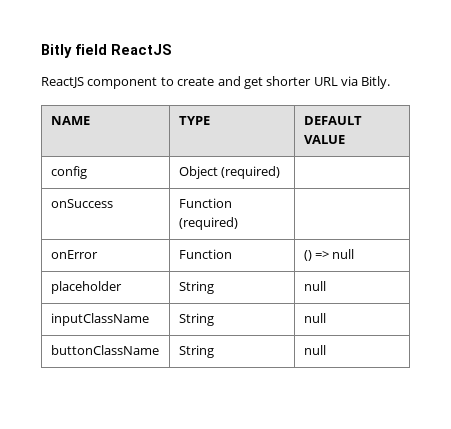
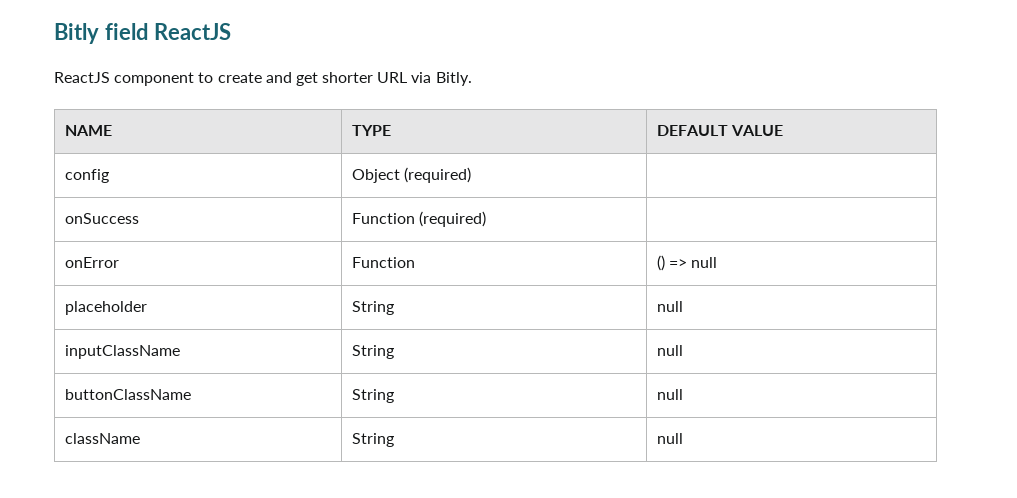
+ className | String | null

